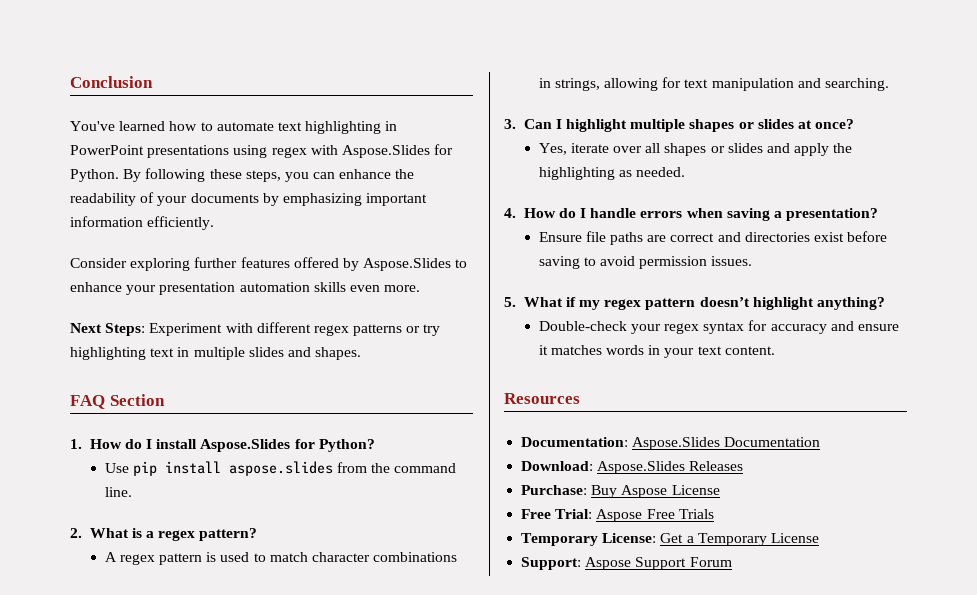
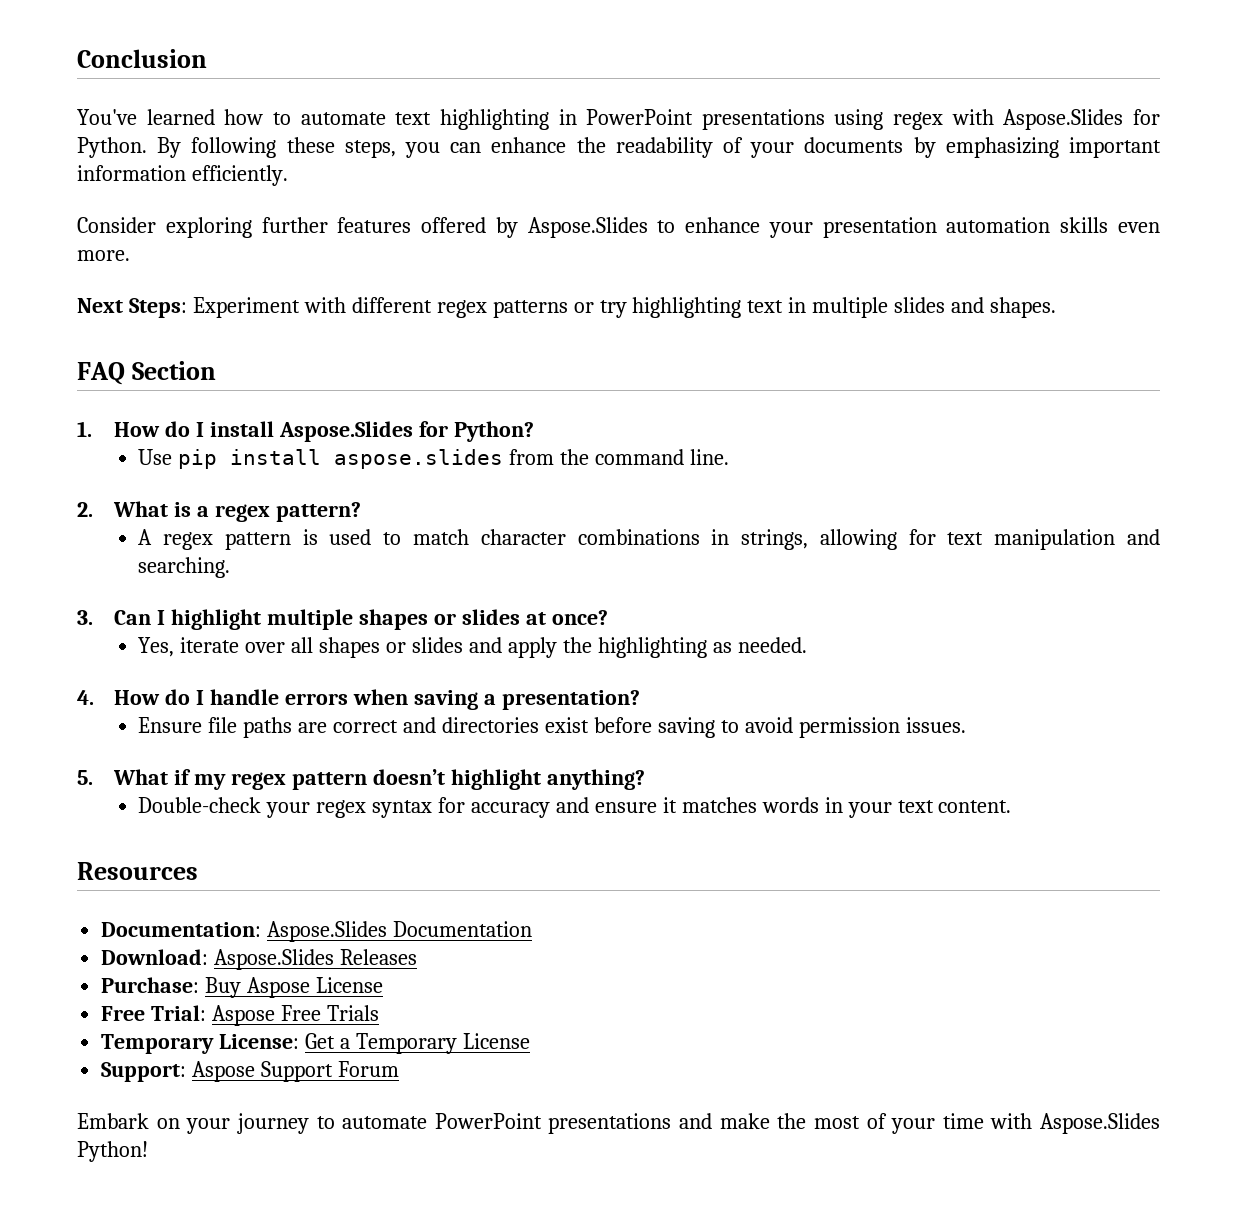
+ Embark on your journey to automate PowerPoint presentations and make the most of your time with Aspose.Slides Python!

